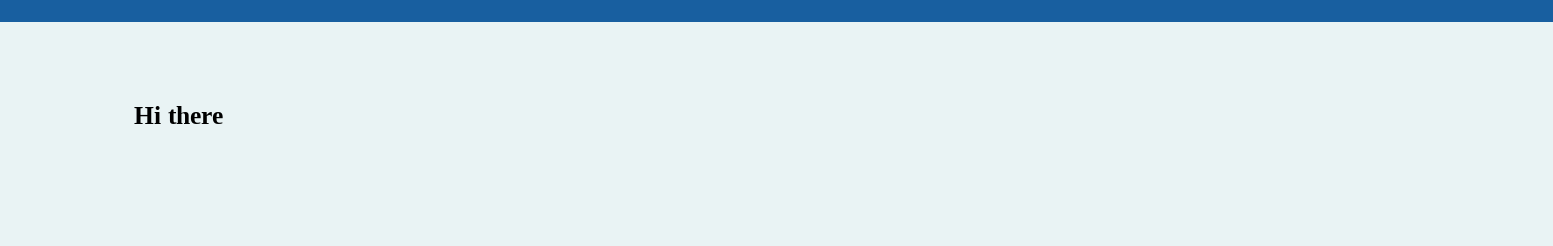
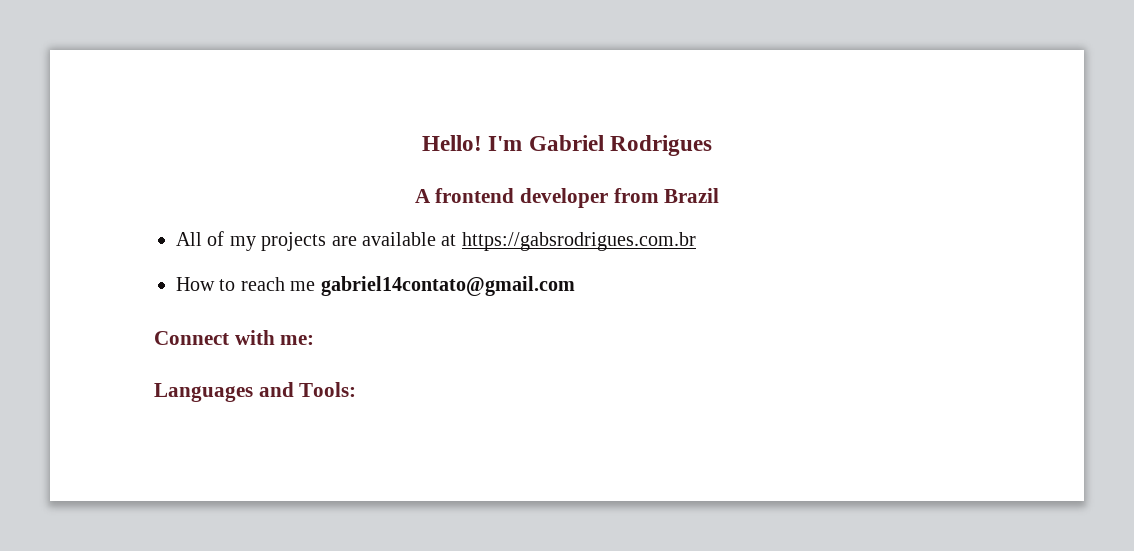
- Hi there
+ Hello! I'm Gabriel Rodrigues
+ A frontend developer from Brazil
+ All of my projects are available at https://gabsrodrigues.com.br
+ How to reach me gabriel14contato@gmail.com
+ Connect with me:
+ Languages and Tools:

